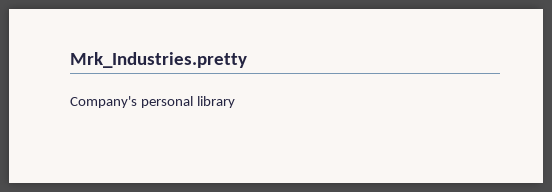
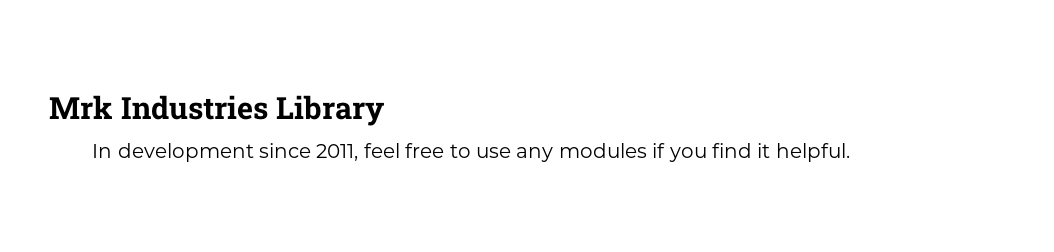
- Mrk_Industries.pretty
- Company's personal library
+ Mrk Industries Library
+ In development since 2011, feel free to use any modules if you find it helpful.

